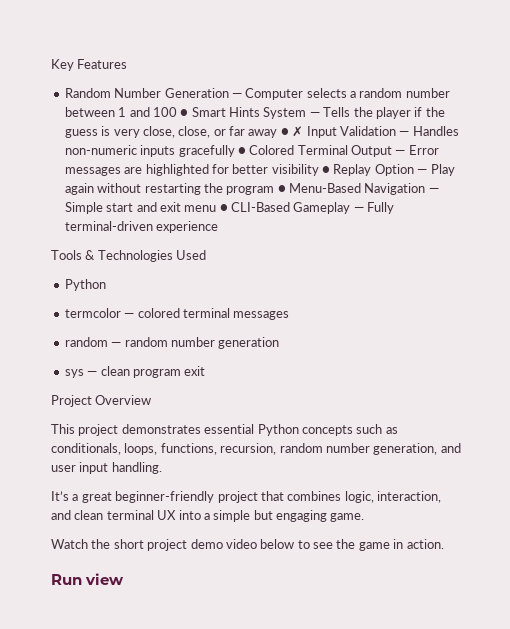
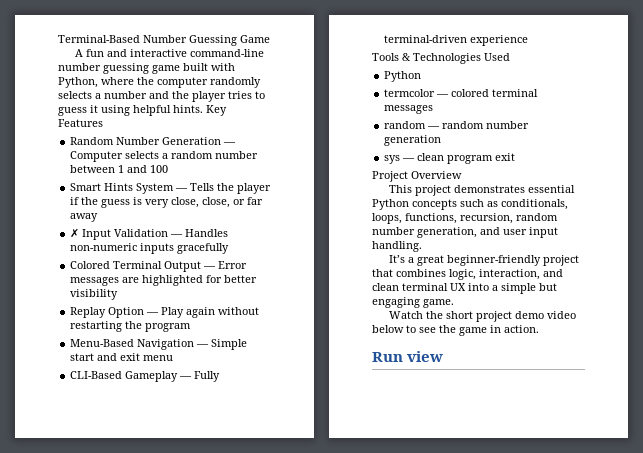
+ Terminal-Based Number Guessing Game
+ A fun and interactive command-line number guessing game built with Python, where the computer randomly selects a number and the player tries to guess it using helpful hints.
- Random Number Generation — Computer selects a random number between 1 and 100 ● Smart Hints System — Tells the player if the guess is very close, close, or far away ● ✗ Input Validation — Handles non-numeric inputs gracefully ● Colored Terminal Output — Error messages are highlighted for better visibility ● Replay Option — Play again without restarting the program ● Menu-Based Navigation — Simple start and exit menu ● CLI-Based Gameplay — Fully terminal-driven experience
+ Random Number Generation — Computer selects a random number between 1 and 100
+ Smart Hints System — Tells the player if the guess is very close, close, or far away
+ ✗ Input Validation — Handles non-numeric inputs gracefully
+ Colored Terminal Output — Error messages are highlighted for better visibility
+ Replay Option — Play again without restarting the program
+ Menu-Based Navigation — Simple start and exit menu
+ CLI-Based Gameplay — Fully terminal-driven experience

